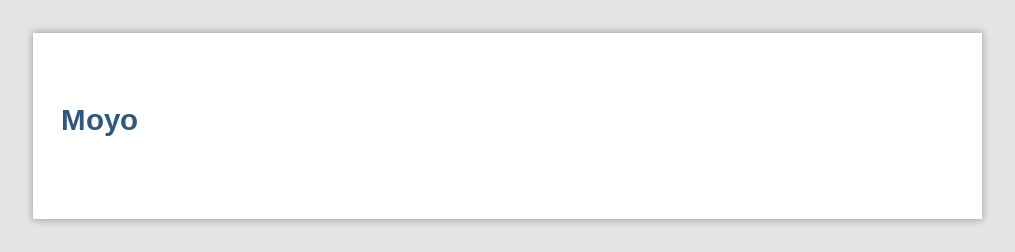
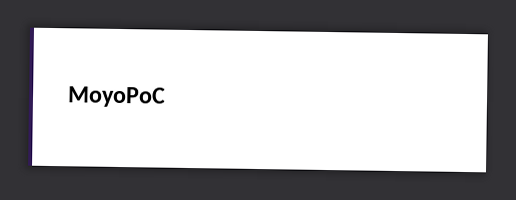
- Moyo
+ MoyoPoC

